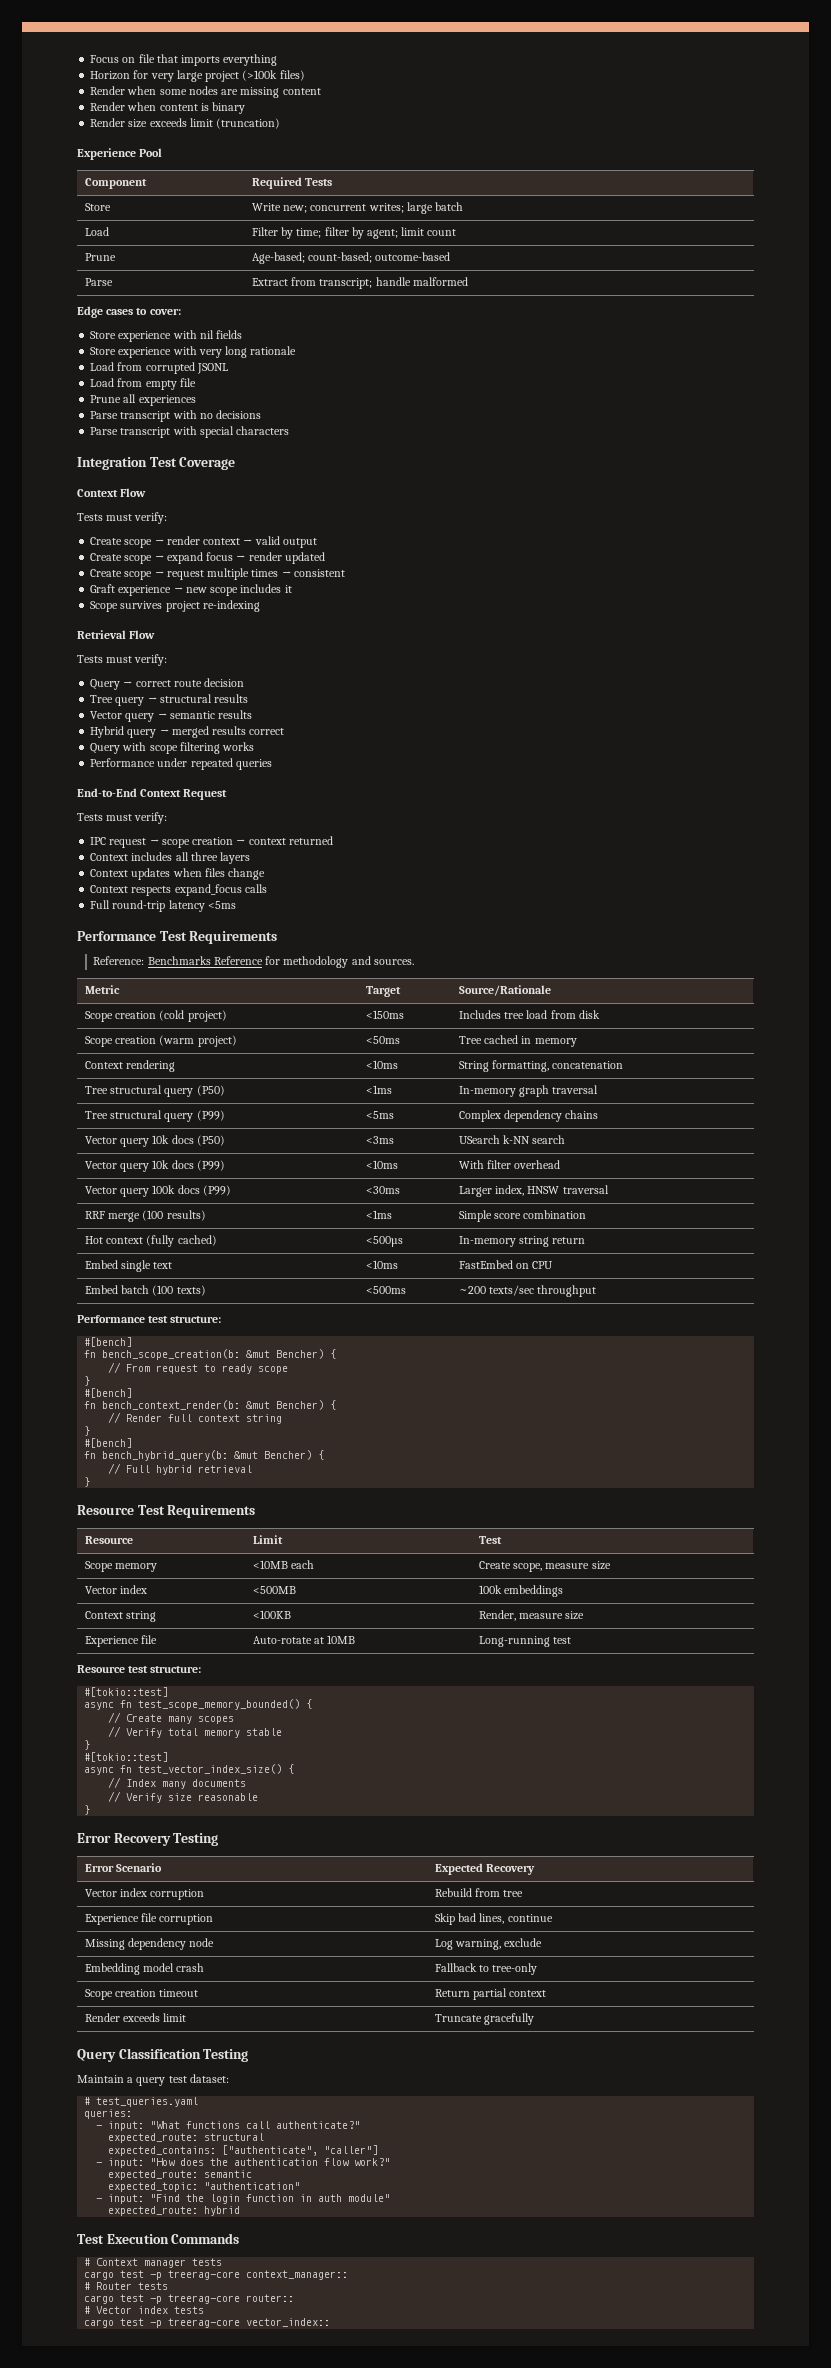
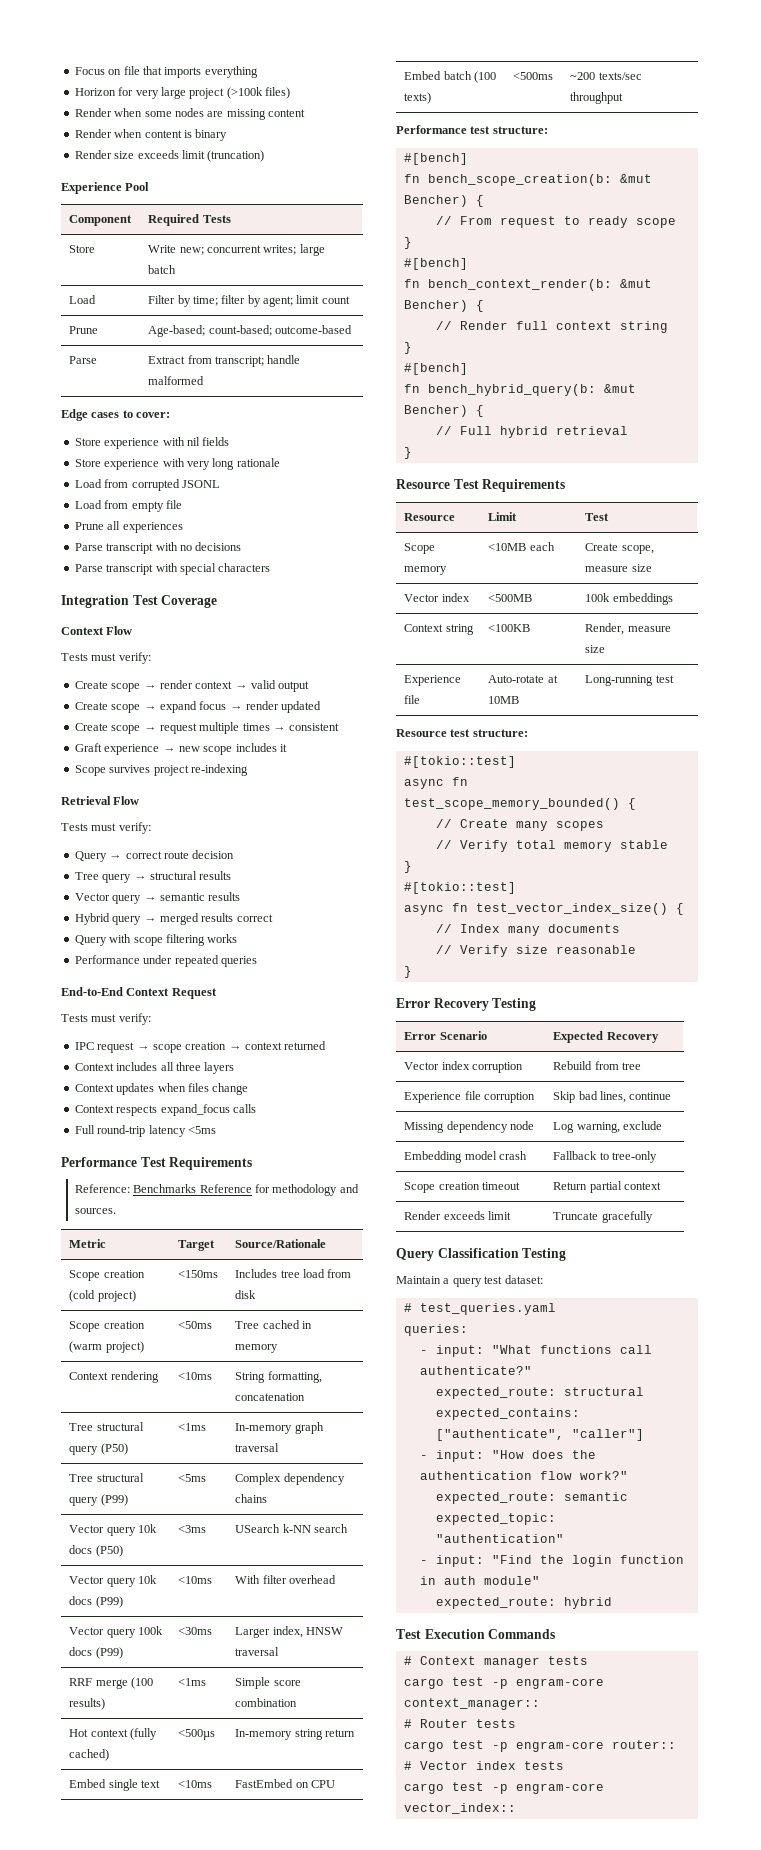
- cargo test -p treerag-core context_manager::
+ cargo test -p engram-core context_manager::
- cargo test -p treerag-core router::
+ cargo test -p engram-core router::
- cargo test -p treerag-core vector_index::
+ cargo test -p engram-core vector_index::

